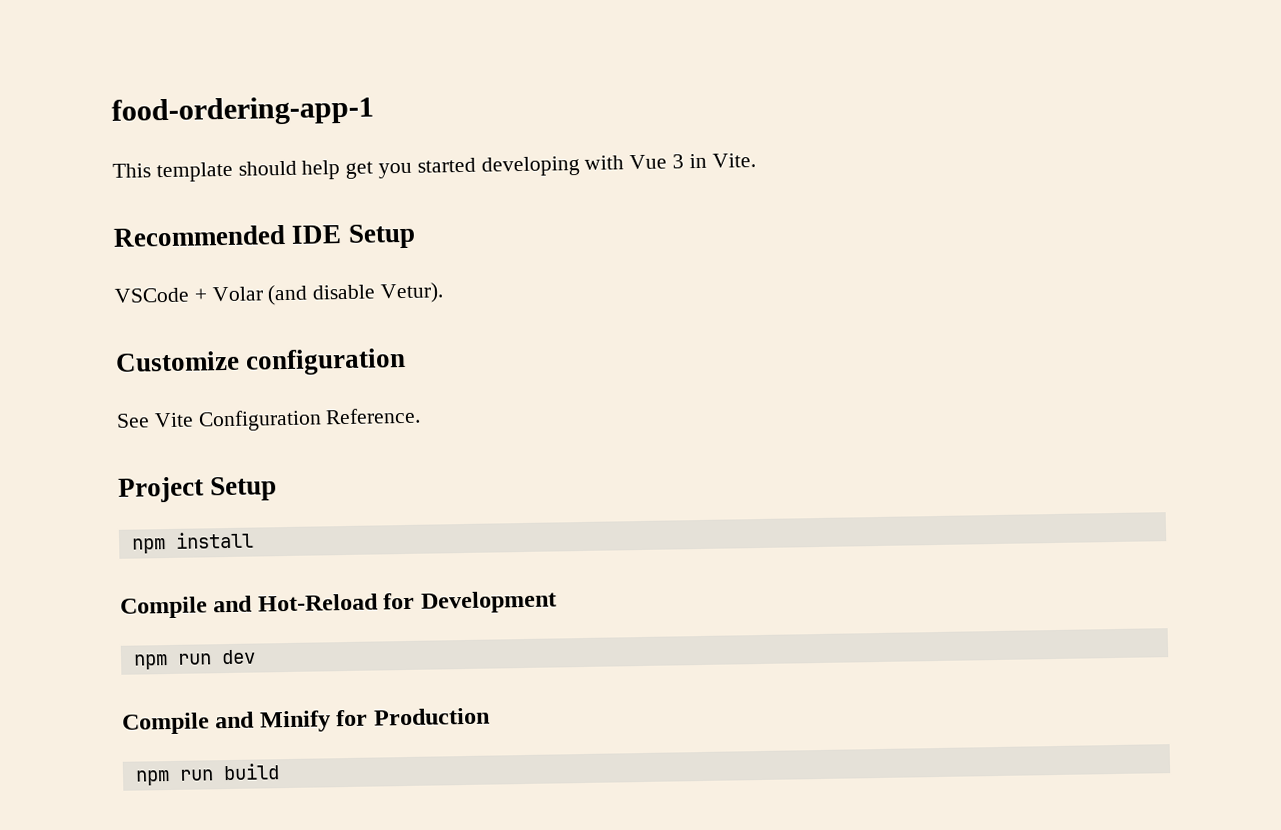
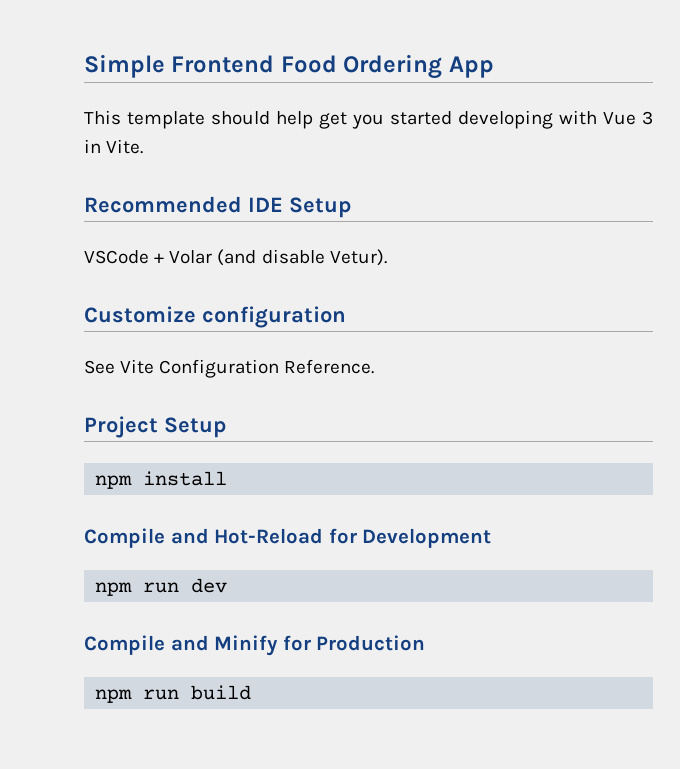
- food-ordering-app-1
+ Simple Frontend Food Ordering App

